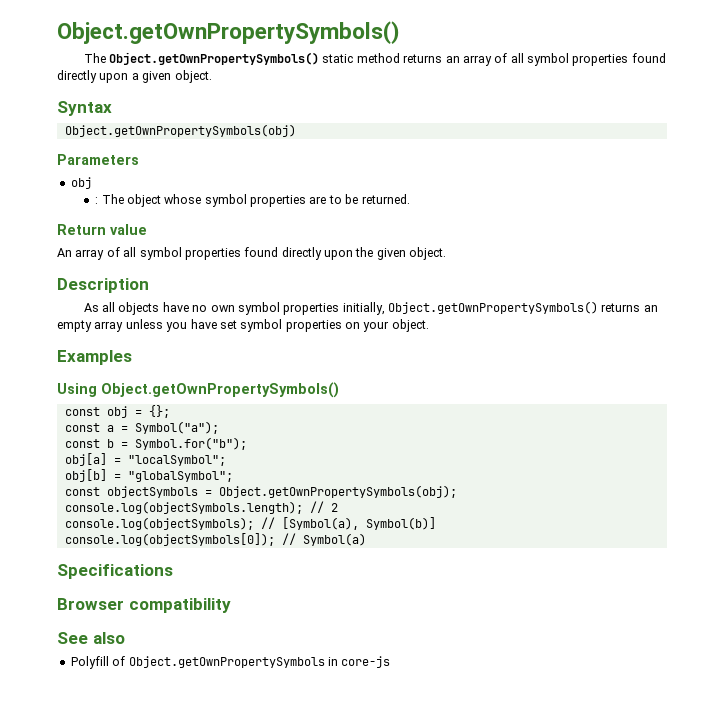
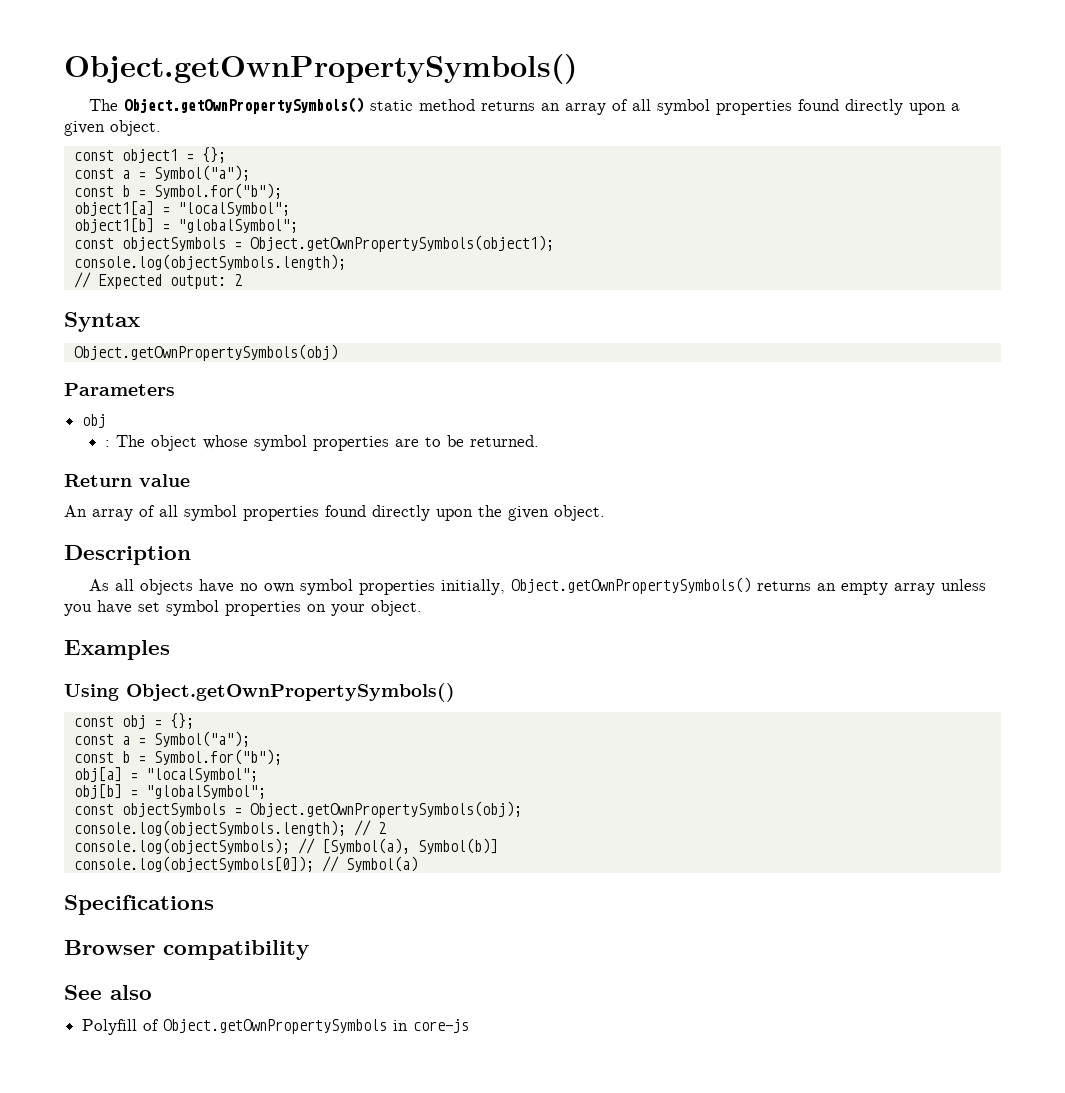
+ const object1 = {};
+ const a = Symbol("a");
+ const b = Symbol.for("b");
+ object1[a] = "localSymbol";
+ object1[b] = "globalSymbol";
+ const objectSymbols = Object.getOwnPropertySymbols(object1);
+ console.log(objectSymbols.length);
+ // Expected output: 2

